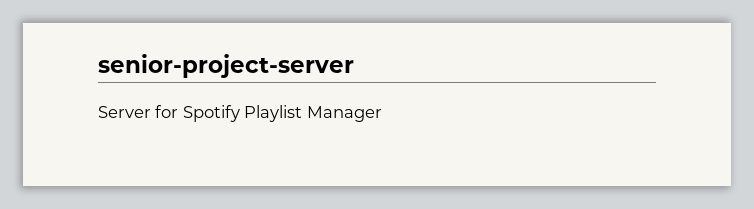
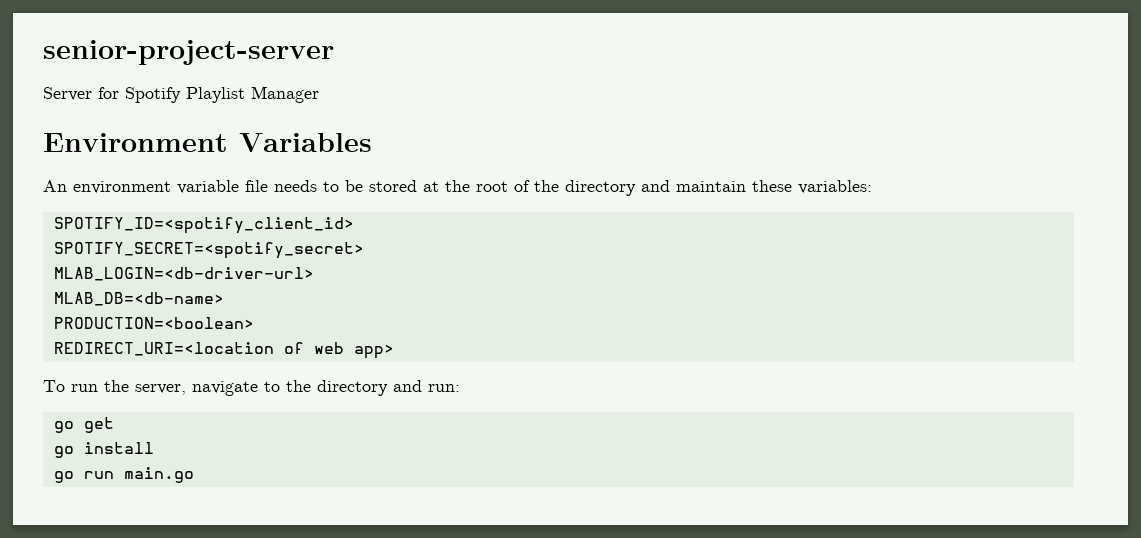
+ Environment Variables
+ An environment variable file needs to be stored at the root of the directory and maintain these variables:
+ SPOTIFY_ID=<spotify_client_id>
+ SPOTIFY_SECRET=<spotify_secret>
+ MLAB_LOGIN=<db-driver-url>
+ MLAB_DB=<db-name>
+ PRODUCTION=<boolean>
+ REDIRECT_URI=<location of web app>
+ To run the server, navigate to the directory and run:
+ go get
+ go install
+ go run main.go

